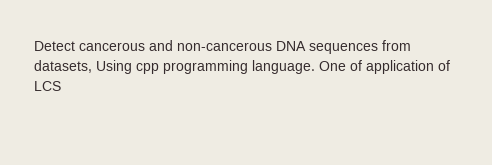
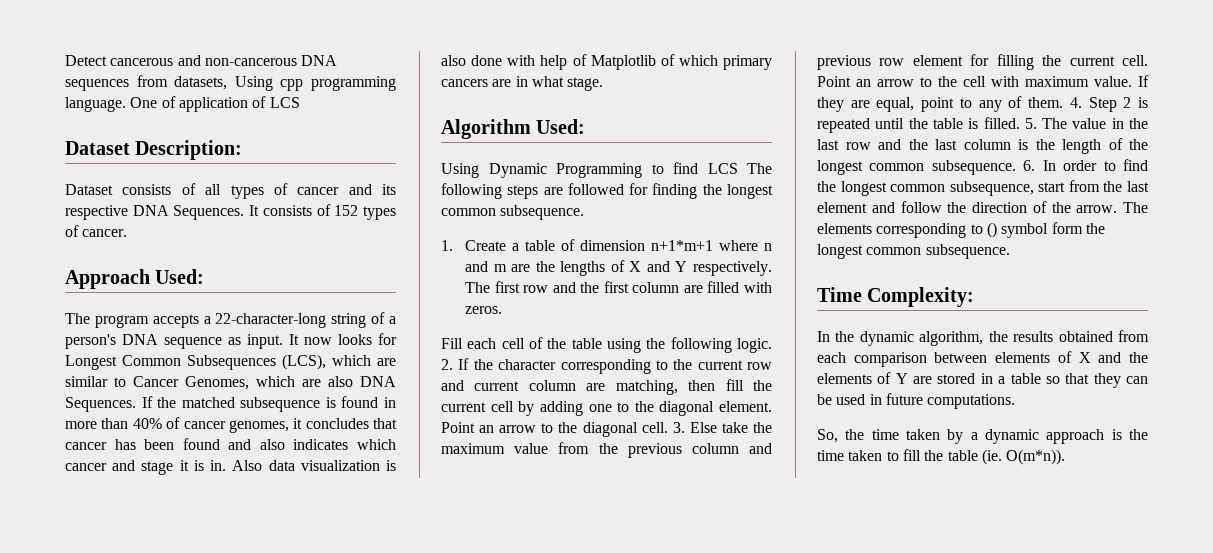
+ Dataset Description:
+ Dataset consists of all types of cancer and its respective DNA Sequences. It consists of 152 types of cancer.
+ Approach Used:
+ The program accepts a 22-character-long string of a person's DNA sequence as input. It now looks for Longest Common Subsequences (LCS), which are similar to Cancer Genomes, which are also DNA Sequences. If the matched subsequence is found in more than 40% of cancer genomes, it concludes that cancer has been found and also indicates which cancer and stage it is in. Also data visualization is also done with help of Matplotlib of which primary cancers are in what stage.
+ Algorithm Used:
+ Using Dynamic Programming to find LCS The following steps are followed for finding the longest common subsequence.
+ 1. Create a table of dimension n+1*m+1 where n and m are the lengths of X and Y respectively. The first row and the first column are filled with zeros.
+ Fill each cell of the table using the following logic. 2. If the character corresponding to the current row and current column are matching, then fill the current cell by adding one to the diagonal element. Point an arrow to the diagonal cell. 3. Else take the maximum value from the previous column and previous row element for filling the current cell. Point an arrow to the cell with maximum value. If they are equal, point to any of them. 4. Step 2 is repeated until the table is filled. 5. The value in the last row and the last column is the length of the longest common subsequence. 6. In order to find the longest common subsequence, start from the last element and follow the direction of the arrow. The elements corresponding to () symbol form the longest common subsequence.
+ Time Complexity:
+ In the dynamic algorithm, the results obtained from each comparison between elements of X and the elements of Y are stored in a table so that they can be used in future computations.
+ So, the time taken by a dynamic approach is the time taken to fill the table (ie. O(m*n)).

